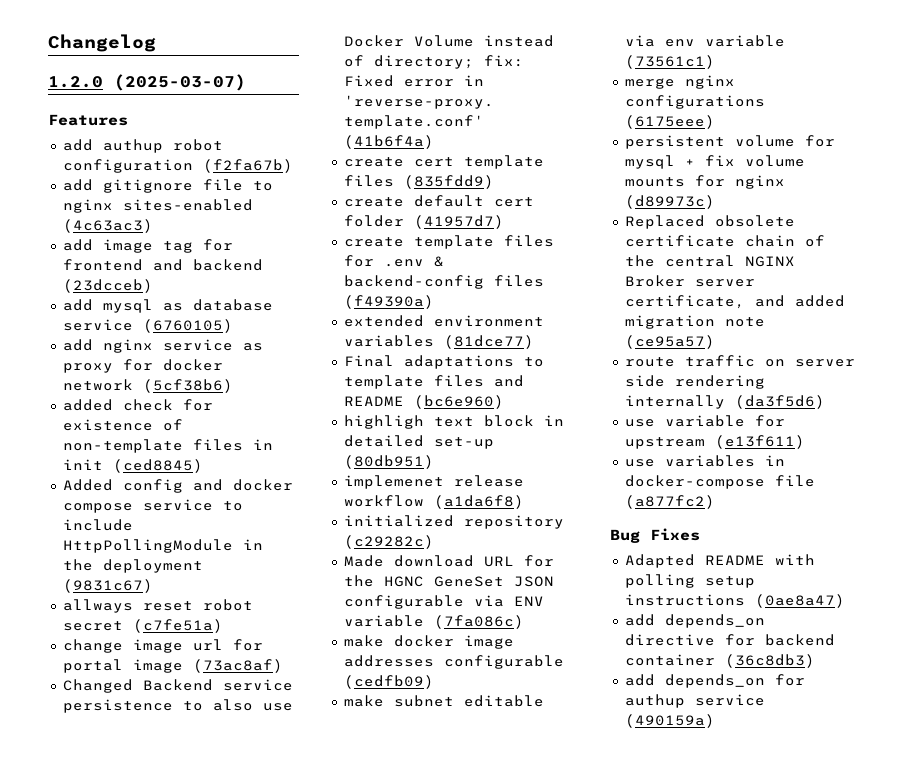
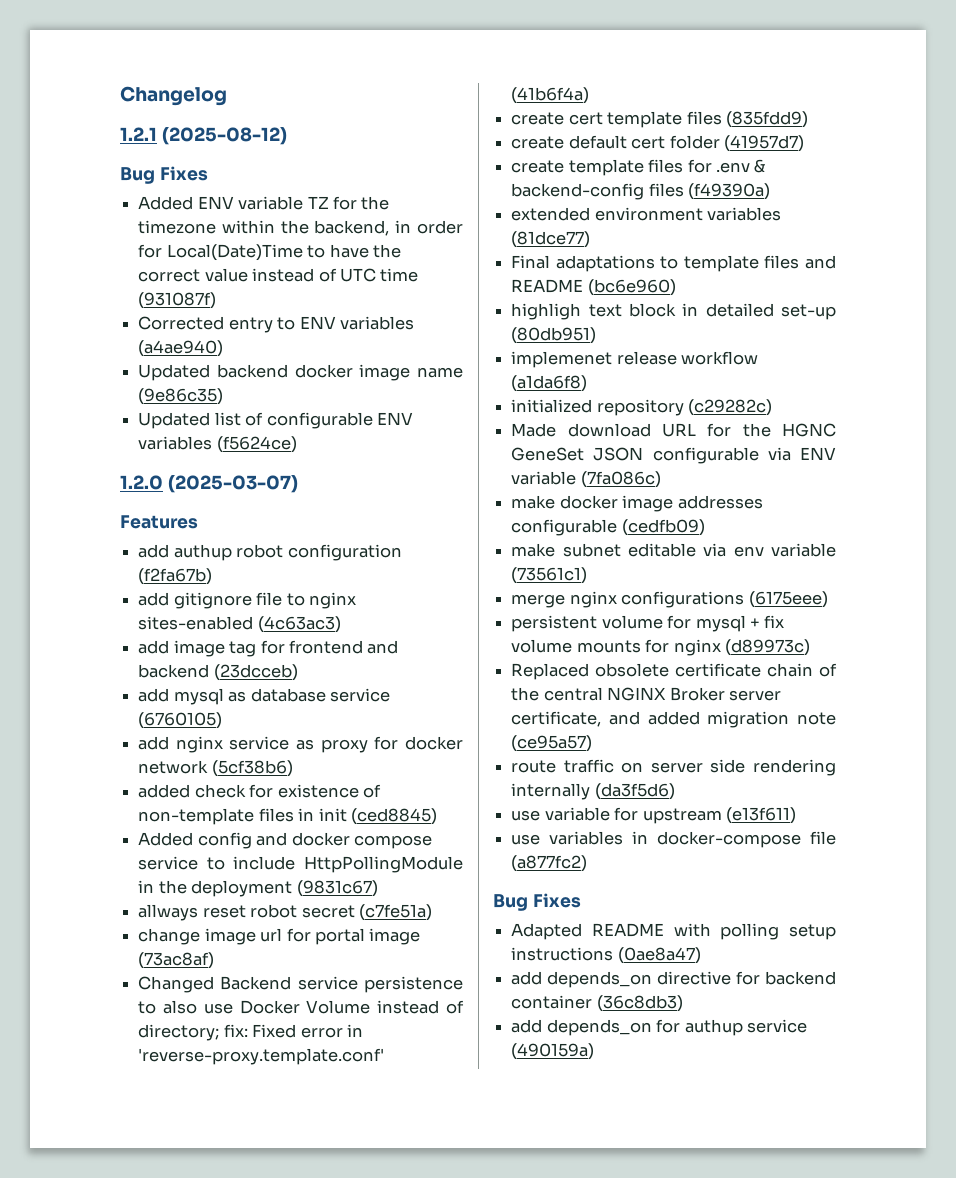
+ 1.2.1 (2025-08-12)
+ Bug Fixes
+ Added ENV variable TZ for the timezone within the backend, in order for Local(Date)Time to have the correct value instead of UTC time (931087f)
+ Corrected entry to ENV variables (a4ae940)
+ Updated backend docker image name (9e86c35)
+ Updated list of configurable ENV variables (f5624ce)

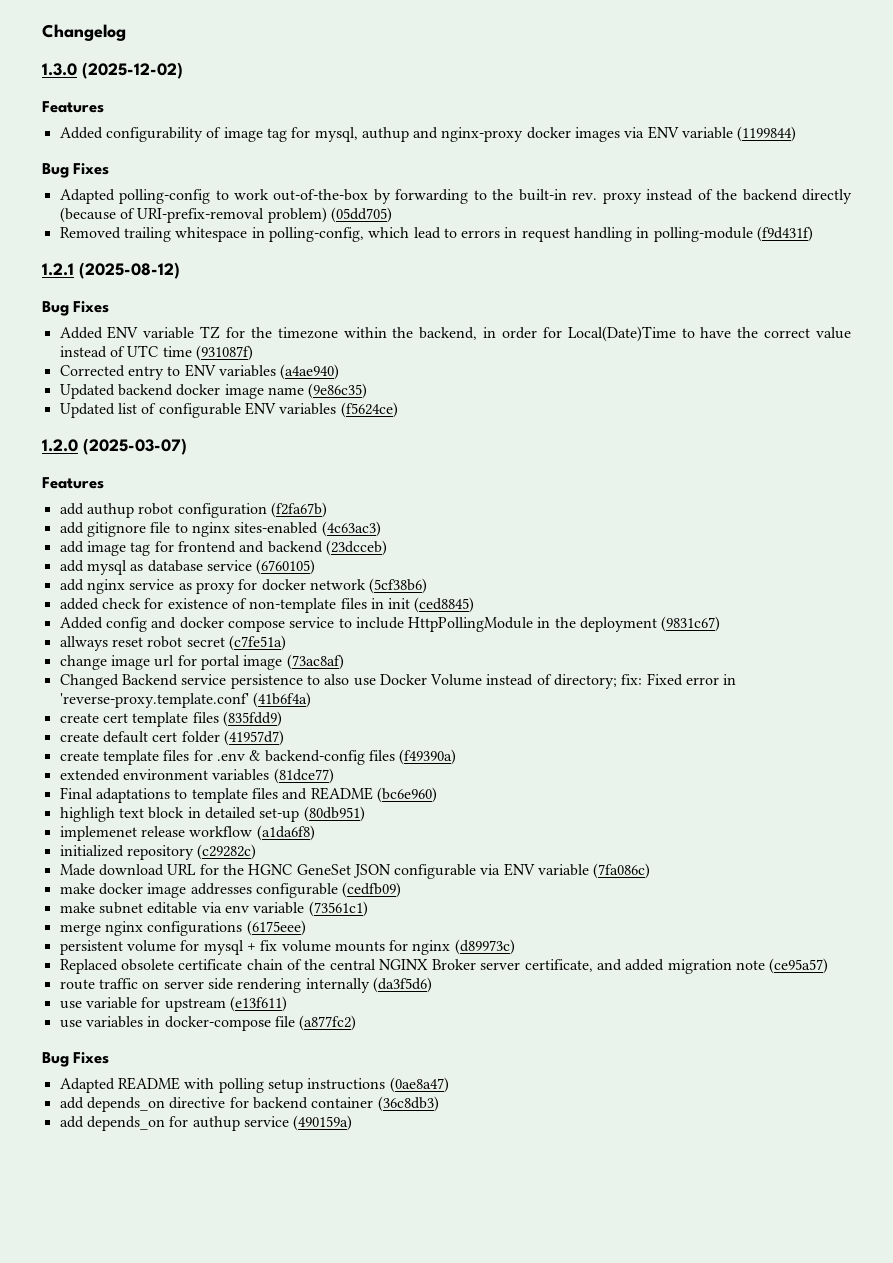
+ 1.3.0 (2025-12-02)
+ Features
+ Added configurability of image tag for mysql, authup and nginx-proxy docker images via ENV variable (1199844)
+ Bug Fixes
+ Adapted polling-config to work out-of-the-box by forwarding to the built-in rev. proxy instead of the backend directly (because of URI-prefix-removal problem) (05dd705)
+ Removed trailing whitespace in polling-config, which lead to errors in request handling in polling-module (f9d431f)

